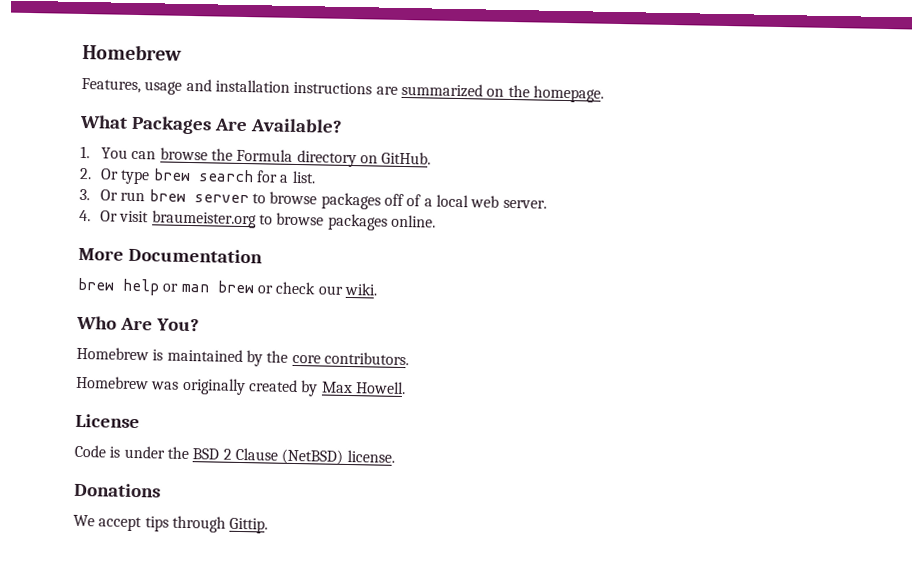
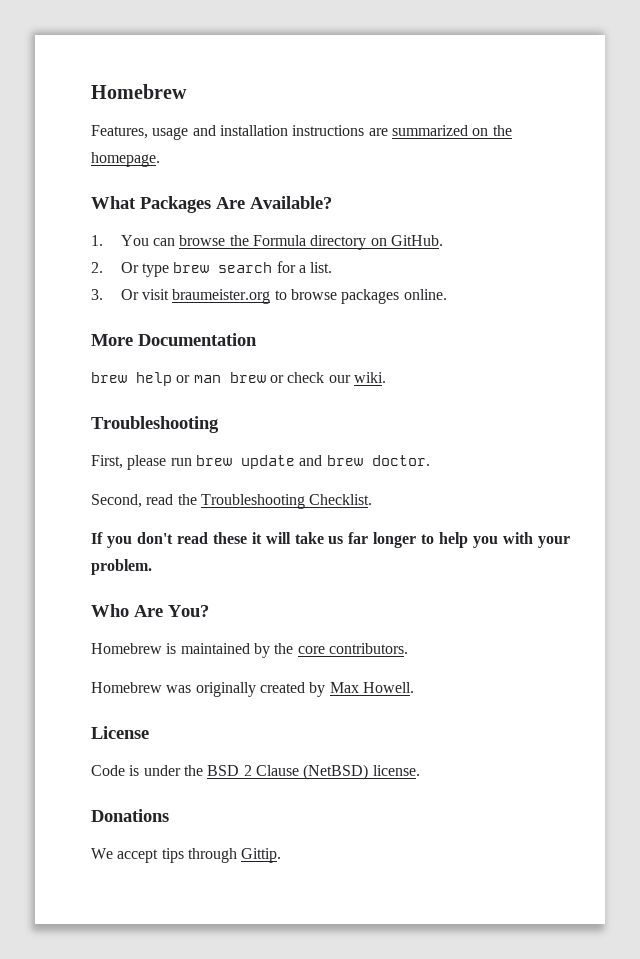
- 3. Or run brew server to browse packages off of a local web server.
- 4. Or visit braumeister.org to browse packages online.
+ 3. Or visit braumeister.org to browse packages online.
  brew help or man brew or check our wiki.
+ Troubleshooting
+ First, please run brew update and brew doctor.
+ Second, read the Troubleshooting Checklist.
+ If you don't read these it will take us far longer to help you with your problem.

